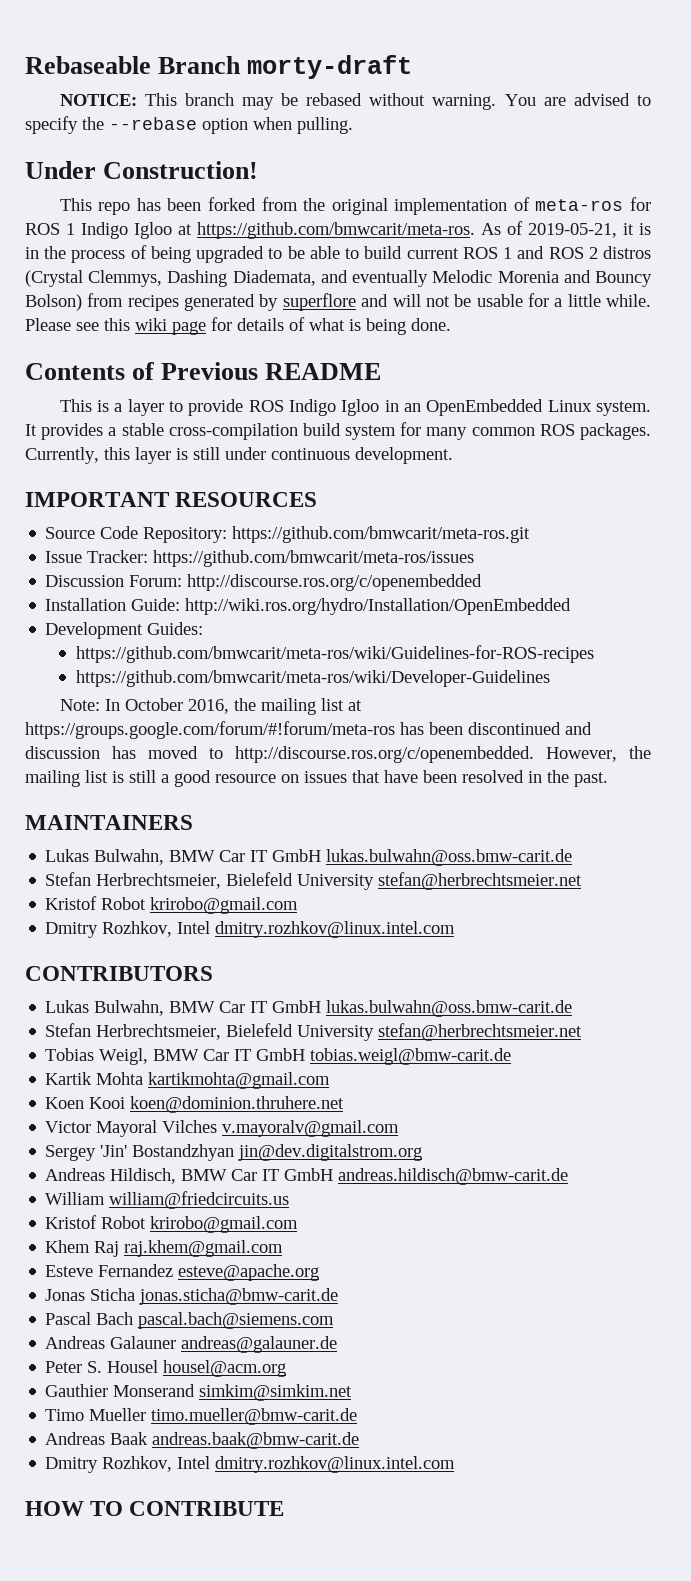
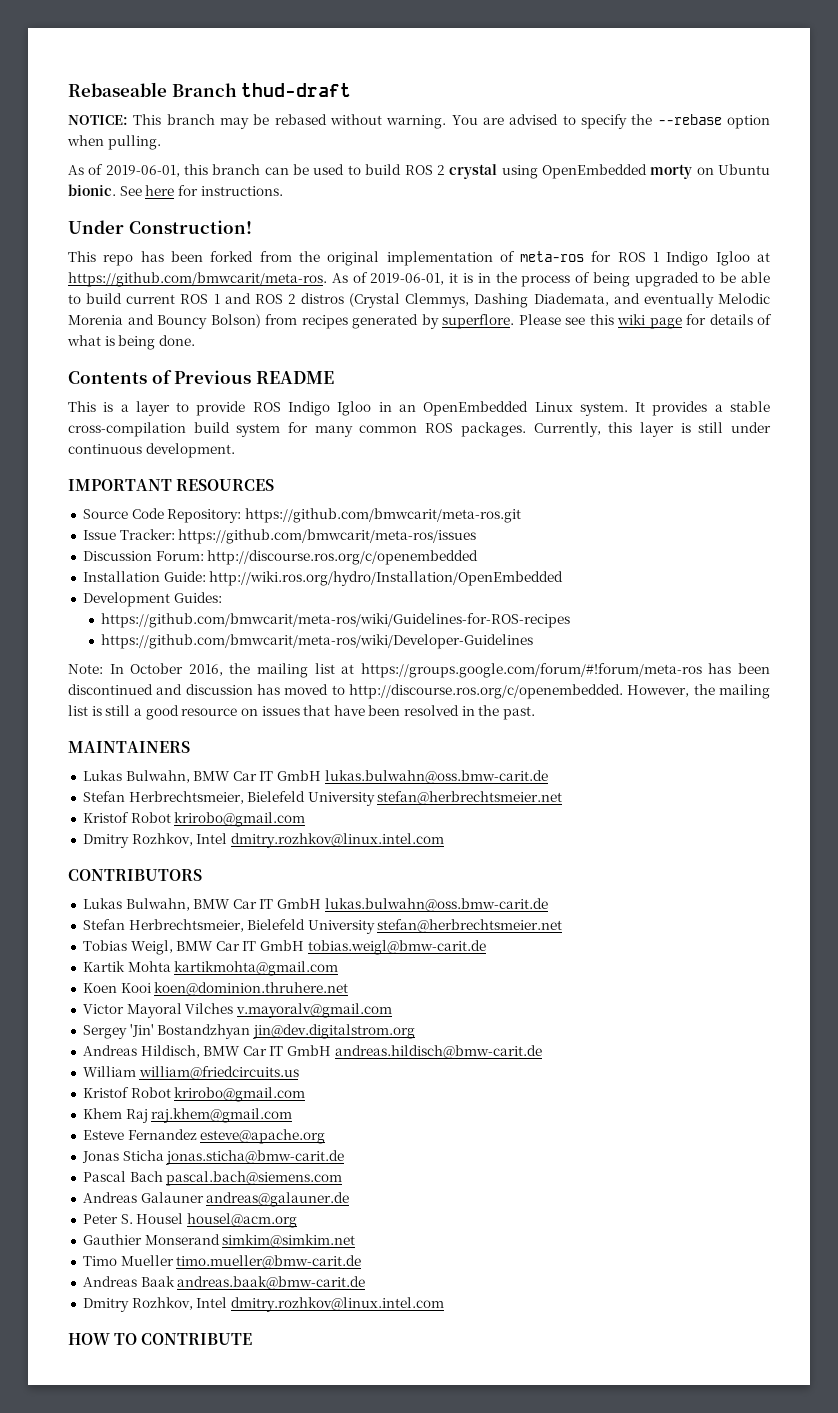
- Rebaseable Branch morty-draft
+ Rebaseable Branch thud-draft
+ As of 2019-06-01, this branch can be used to build ROS 2 crystal using OpenEmbedded morty on Ubuntu bionic. See here for instructions.
- This repo has been forked from the original implementation of meta-ros for ROS 1 Indigo Igloo at https://github.com/bmwcarit/meta-ros. As of 2019-05-21, it is in the process of being upgraded to be able to build current ROS 1 and ROS 2 distros (Crystal Clemmys, Dashing Diademata, and eventually Melodic Morenia and Bouncy Bolson) from recipes generated by superflore and will not be usable for a little while.
+ This repo has been forked from the original implementation of meta-ros for ROS 1 Indigo Igloo at https://github.com/bmwcarit/meta-ros. As of 2019-06-01, it is in the process of being upgraded to be able to build current ROS 1 and ROS 2 distros (Crystal Clemmys, Dashing Diademata, and eventually Melodic Morenia and Bouncy Bolson) from recipes generated by superflore.

